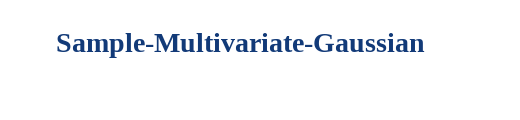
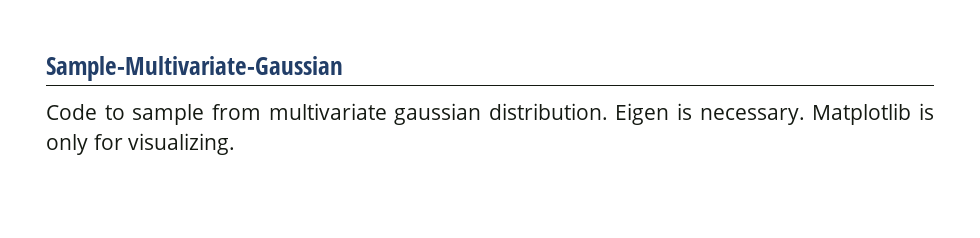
+ Code to sample from multivariate gaussian distribution. Eigen is necessary. Matplotlib is only for visualizing.

